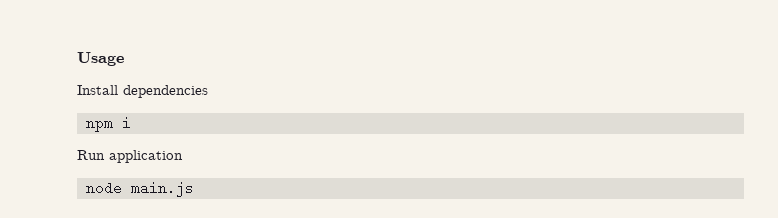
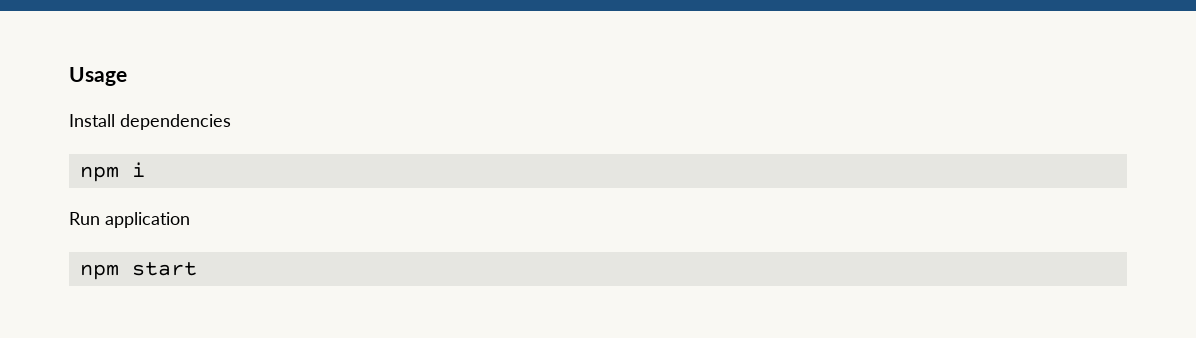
- node main.js
+ npm start

